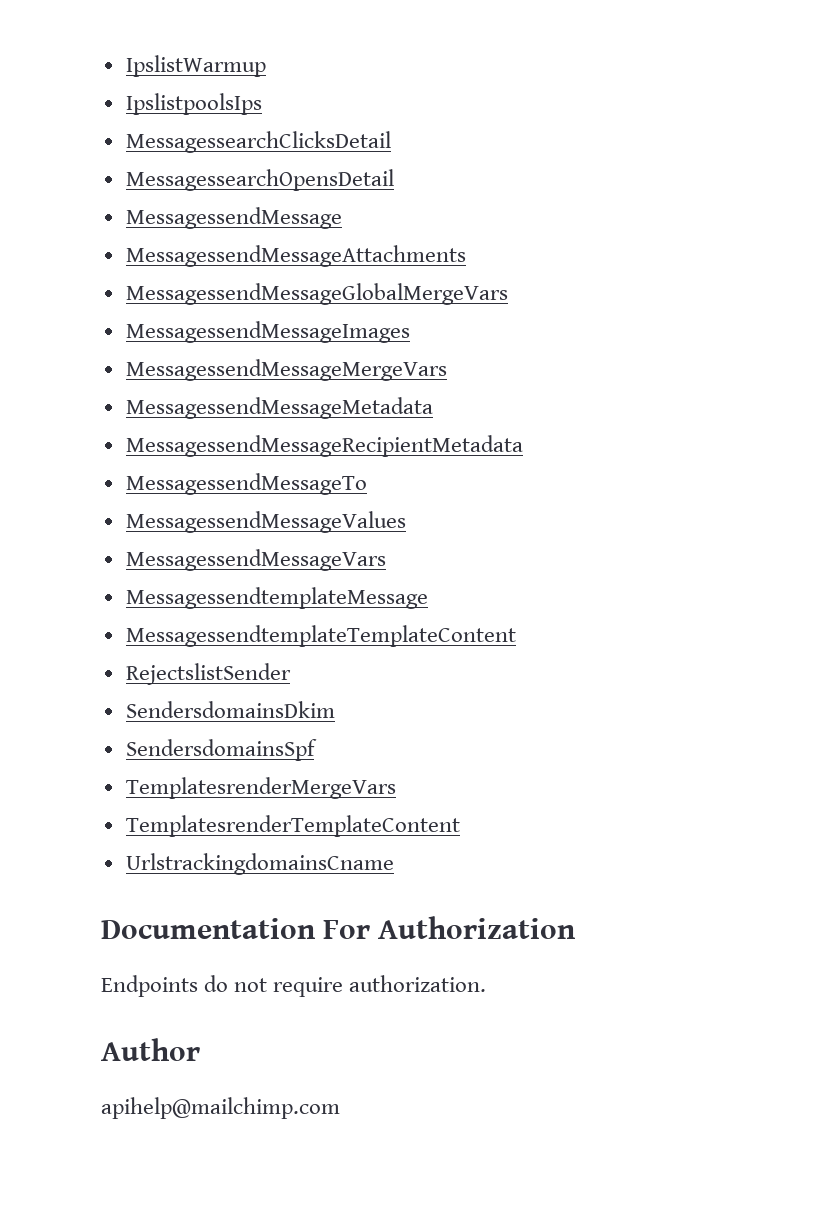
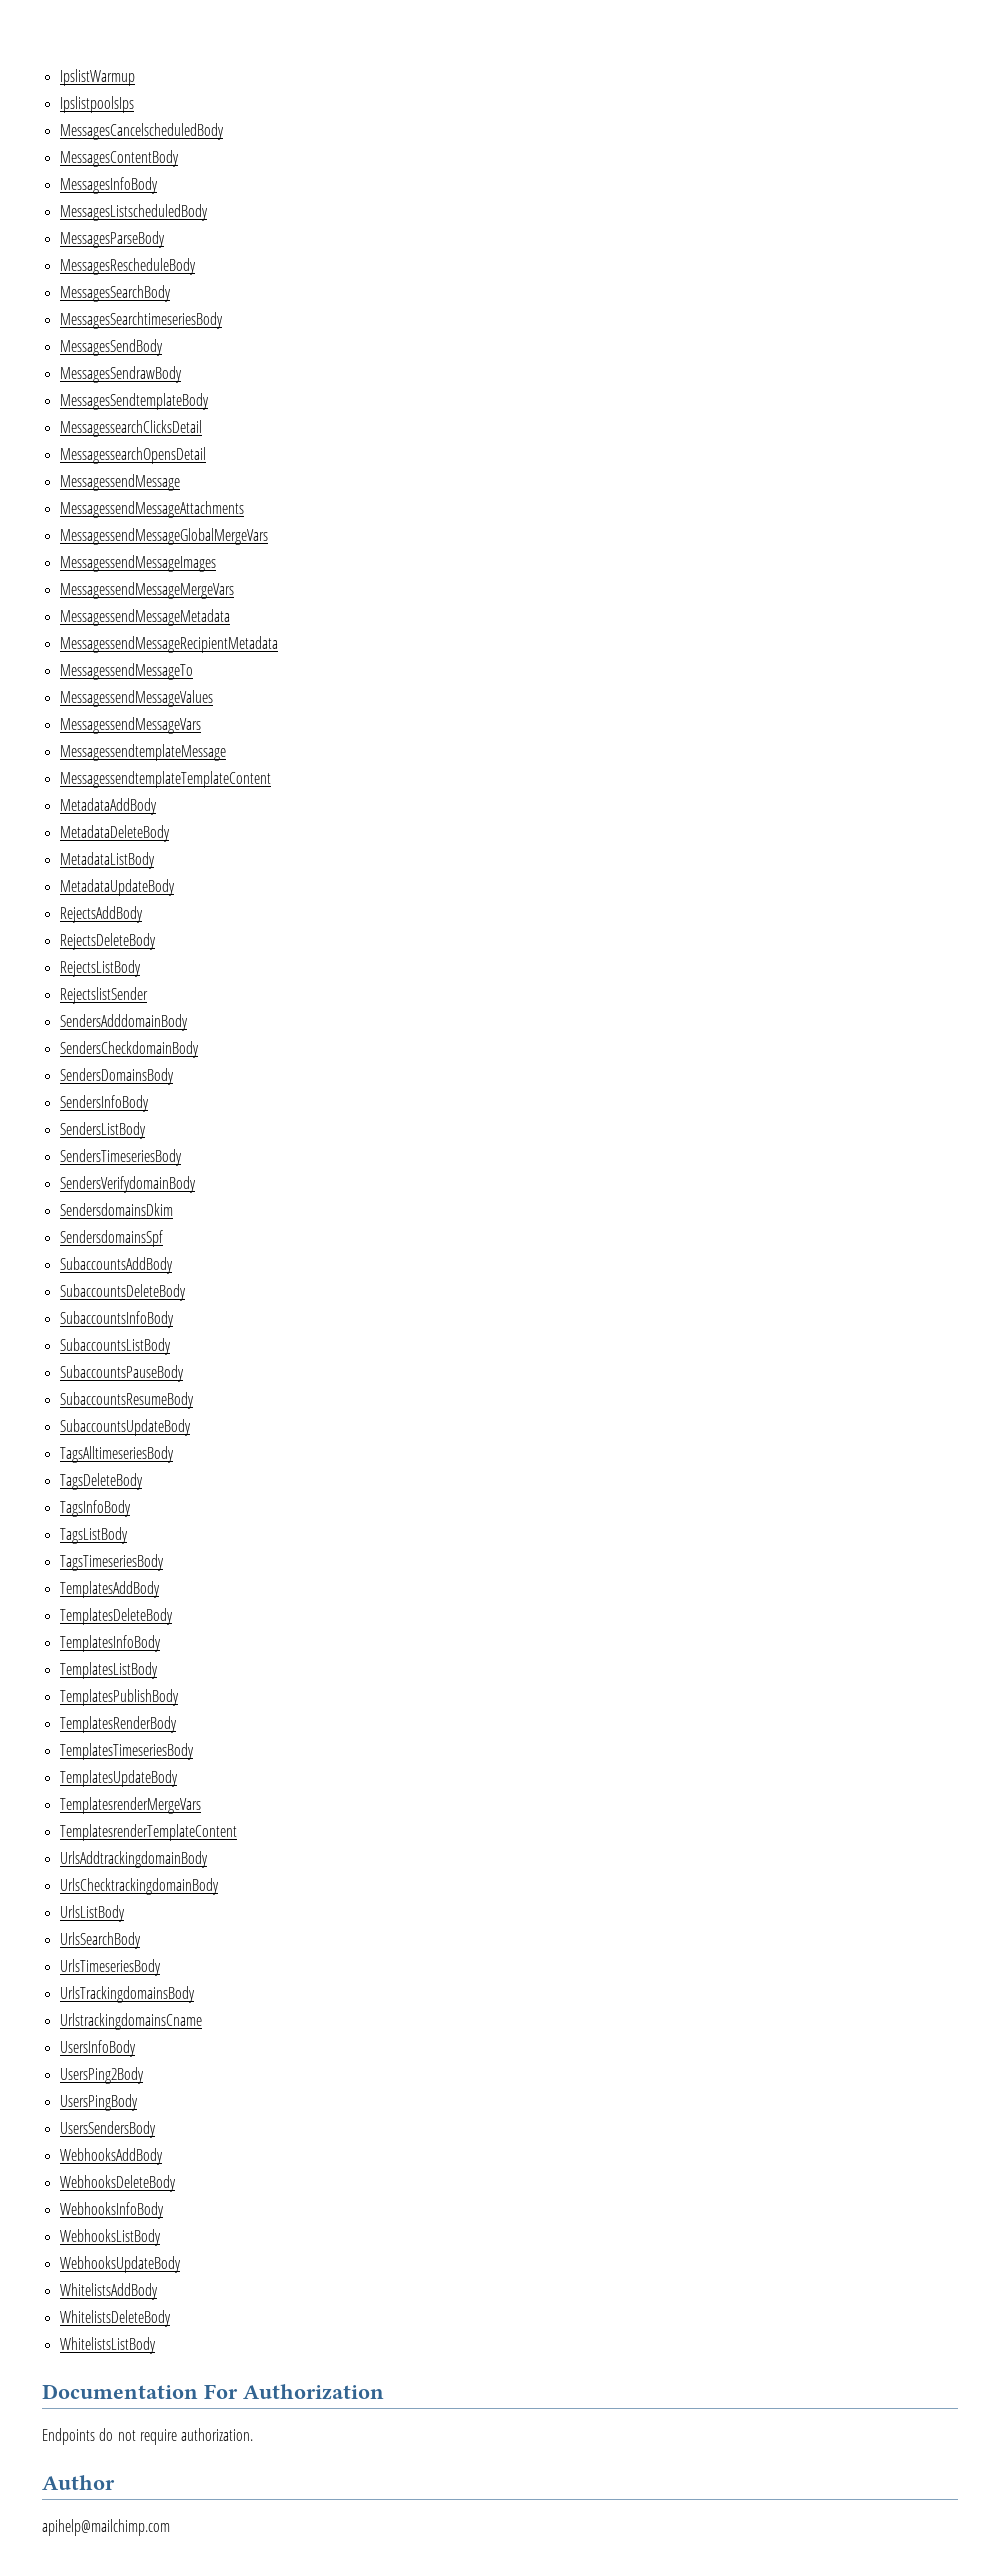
+ MessagesCancelscheduledBody
+ MessagesContentBody
+ MessagesInfoBody
+ MessagesListscheduledBody
+ MessagesParseBody
+ MessagesRescheduleBody
+ MessagesSearchBody
+ MessagesSearchtimeseriesBody
+ MessagesSendBody
+ MessagesSendrawBody
+ MessagesSendtemplateBody
+ MetadataAddBody
+ MetadataDeleteBody
+ MetadataListBody
+ MetadataUpdateBody
+ RejectsAddBody
+ RejectsDeleteBody
+ RejectsListBody
  RejectslistSender
+ SendersAdddomainBody
+ SendersCheckdomainBody
+ SendersDomainsBody
+ SendersInfoBody
+ SendersListBody
+ SendersTimeseriesBody
+ SendersVerifydomainBody
  SendersdomainsDkim
  SendersdomainsSpf
+ SubaccountsAddBody
+ SubaccountsDeleteBody
+ SubaccountsInfoBody
+ SubaccountsListBody
+ SubaccountsPauseBody
+ SubaccountsResumeBody
+ SubaccountsUpdateBody
+ TagsAlltimeseriesBody
+ TagsDeleteBody
+ TagsInfoBody
+ TagsListBody
+ TagsTimeseriesBody
+ TemplatesAddBody
+ TemplatesDeleteBody
+ TemplatesInfoBody
+ TemplatesListBody
+ TemplatesPublishBody
+ TemplatesRenderBody
+ TemplatesTimeseriesBody
+ TemplatesUpdateBody
  TemplatesrenderMergeVars
  TemplatesrenderTemplateContent
+ UrlsAddtrackingdomainBody
+ UrlsChecktrackingdomainBody
+ UrlsListBody
+ UrlsSearchBody
+ UrlsTimeseriesBody
+ UrlsTrackingdomainsBody
  UrlstrackingdomainsCname
+ UsersInfoBody
+ UsersPing2Body
+ UsersPingBody
+ UsersSendersBody
+ WebhooksAddBody
+ WebhooksDeleteBody
+ WebhooksInfoBody
+ WebhooksListBody
+ WebhooksUpdateBody
+ WhitelistsAddBody
+ WhitelistsDeleteBody
+ WhitelistsListBody

